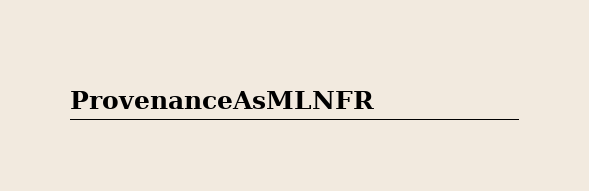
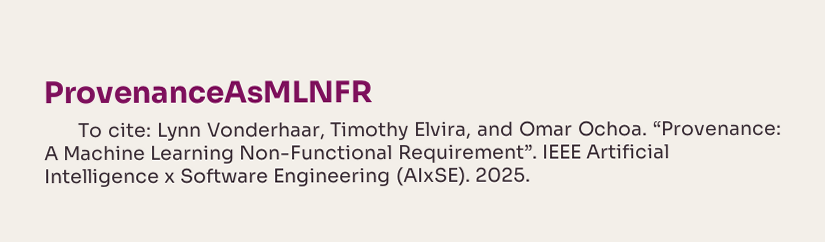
+ To cite: Lynn Vonderhaar, Timothy Elvira, and Omar Ochoa. “Provenance: A Machine Learning Non-Functional Requirement”. IEEE Artificial Intelligence x Software Engineering (AIxSE). 2025.

